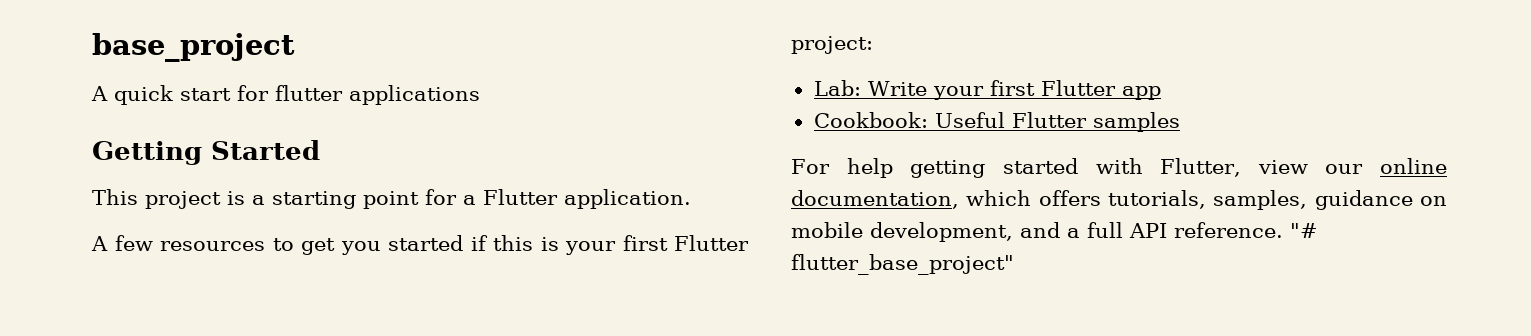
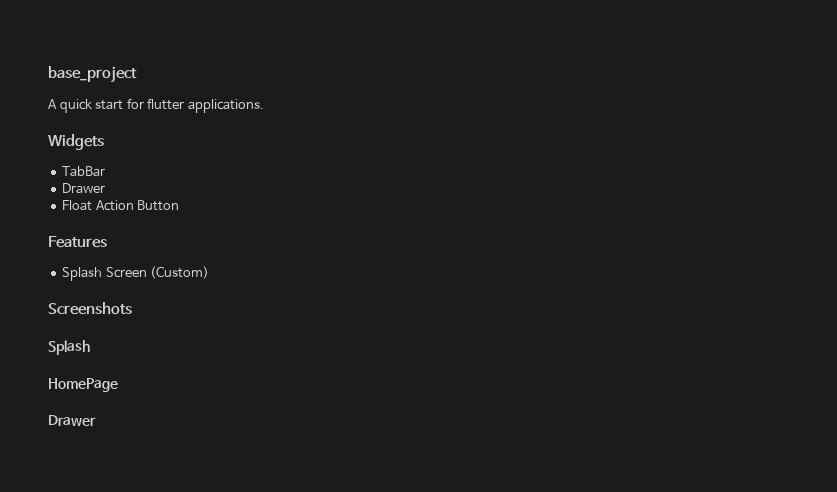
- A quick start for flutter applications
- Getting Started
- This project is a starting point for a Flutter application.
- A few resources to get you started if this is your first Flutter project:
- Lab: Write your first Flutter app
- Cookbook: Useful Flutter samples
- For help getting started with Flutter, view our online documentation, which offers tutorials, samples, guidance on mobile development, and a full API reference. "# flutter_base_project"
+ A quick start for flutter applications.
+ Widgets
+ TabBar
+ Drawer
+ Float Action Button
+ Features
+ Splash Screen (Custom)
+ Screenshots
+ Splash
+ HomePage
+ Drawer

